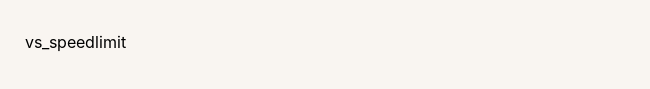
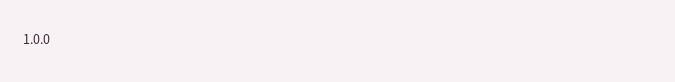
- vs_speedlimit
+ 1.0.0

